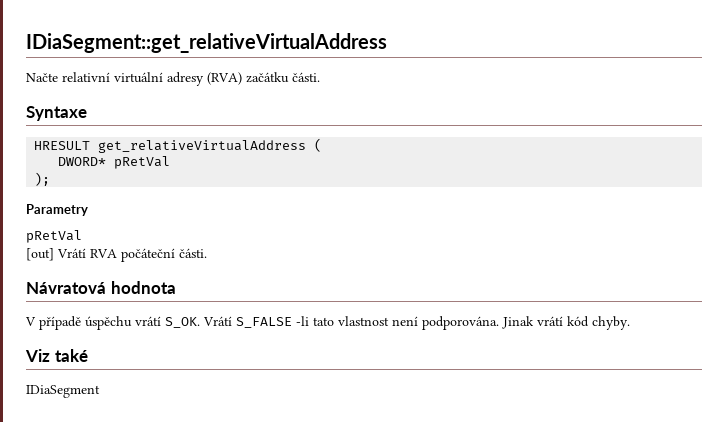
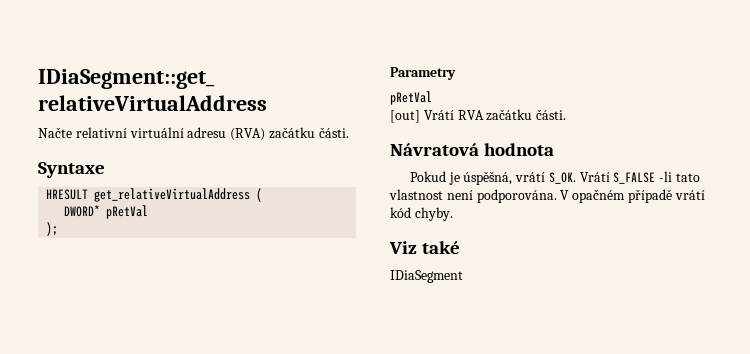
- Načte relativní virtuální adresy (RVA) začátku části.
+ Načte relativní virtuální adresu (RVA) začátku části.
- [out] Vrátí RVA počáteční části.
+ [out] Vrátí RVA začátku části.
- V případě úspěchu vrátí S_OK.
+ Pokud je úspěšná, vrátí S_OK.
- Jinak vrátí kód chyby.
+ V opačném případě vrátí kód chyby.

